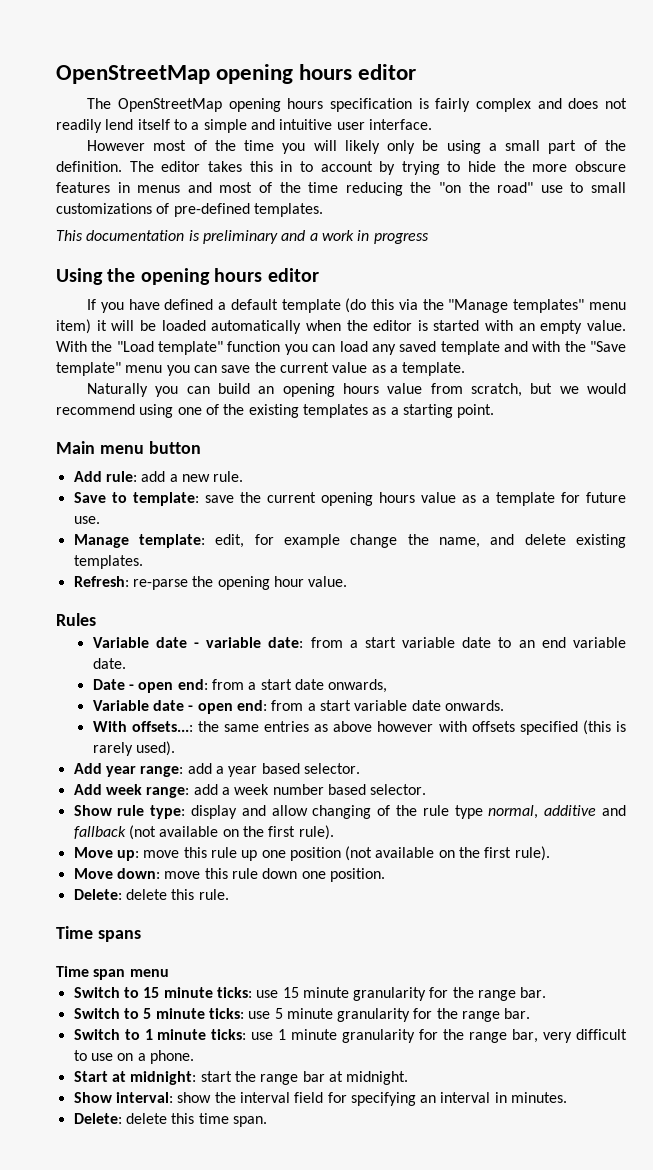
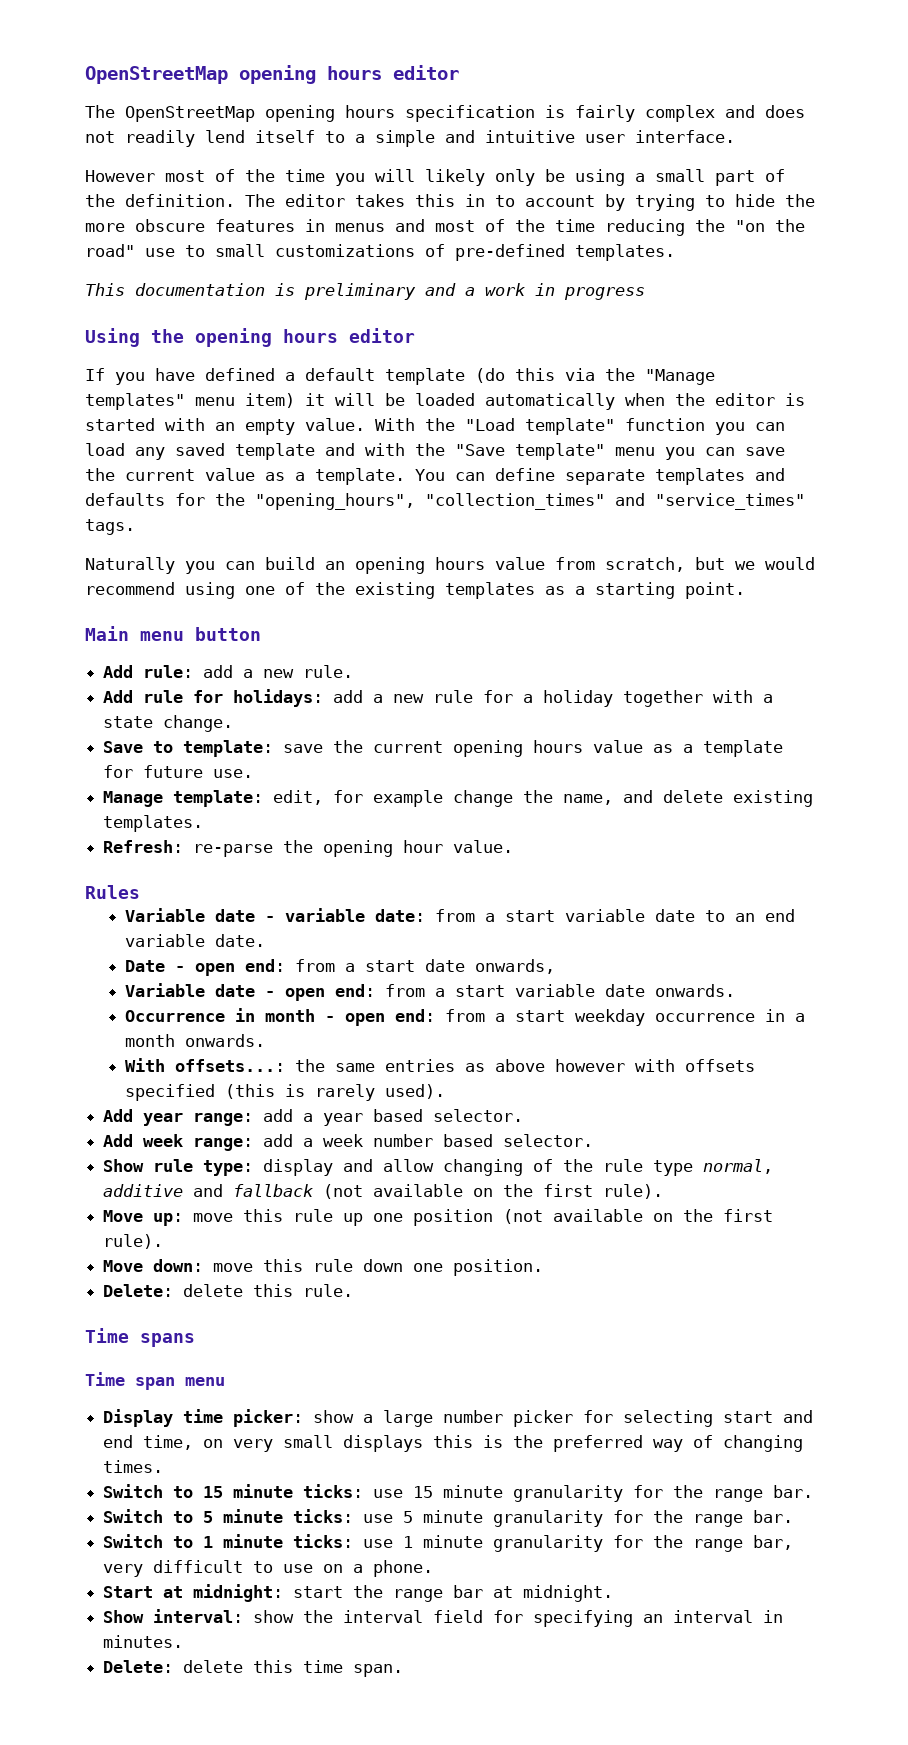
+ You can define separate templates and defaults for the "opening_hours", "collection_times" and "service_times" tags.
+ Add rule for holidays: add a new rule for a holiday together with a state change.
+ Occurrence in month - open end: from a start weekday occurrence in a month onwards.
+ Display time picker: show a large number picker for selecting start and end time, on very small displays this is the preferred way of changing times.

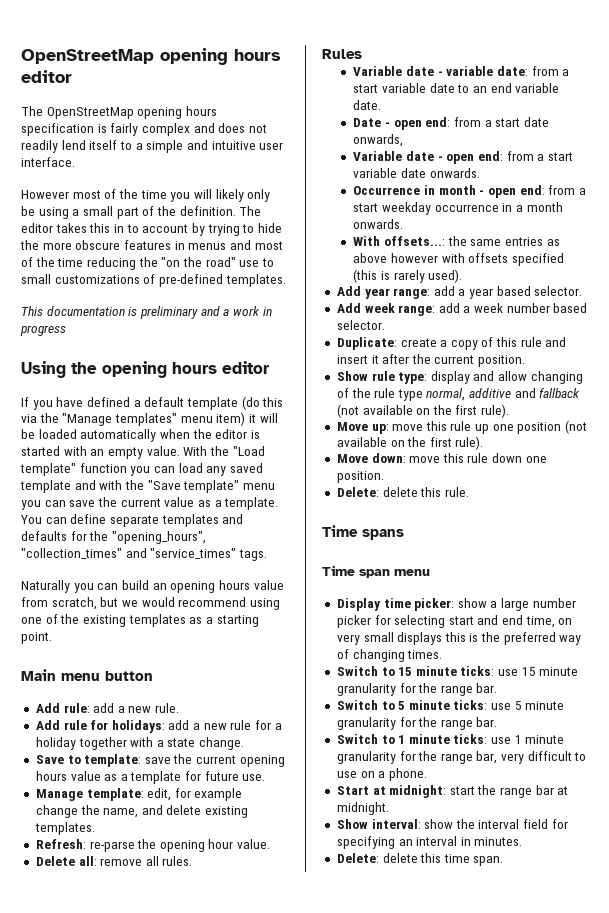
+ Delete all: remove all rules.
+ Duplicate: create a copy of this rule and insert it after the current position.

